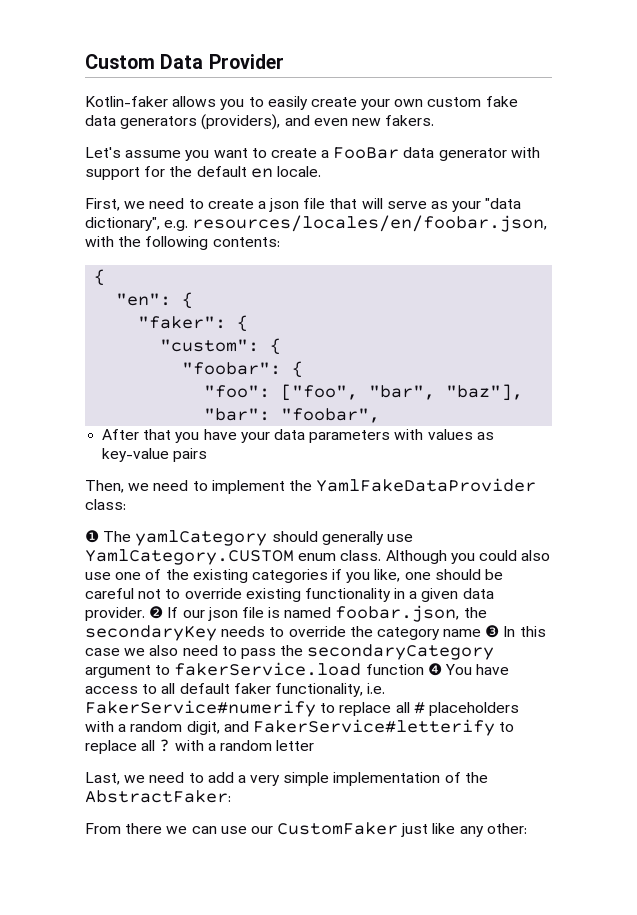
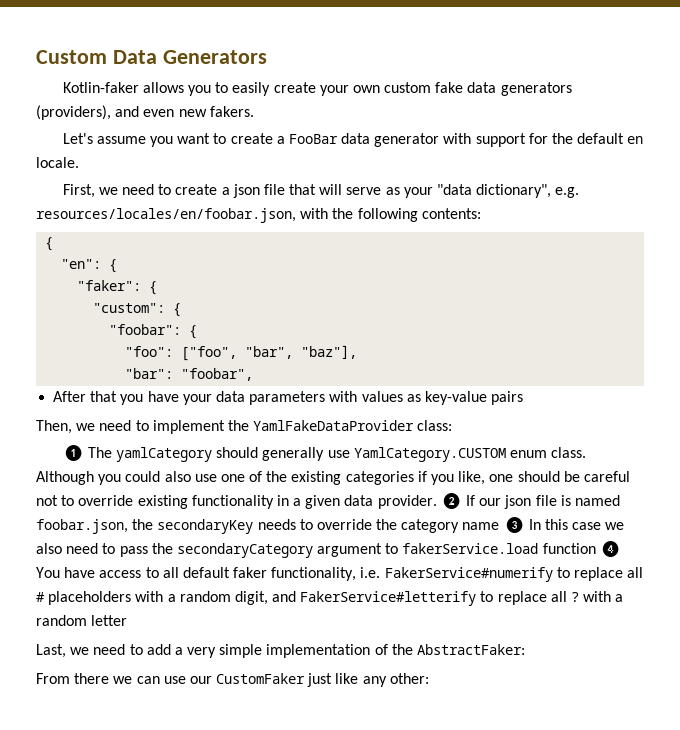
- Custom Data Provider
+ Custom Data Generators

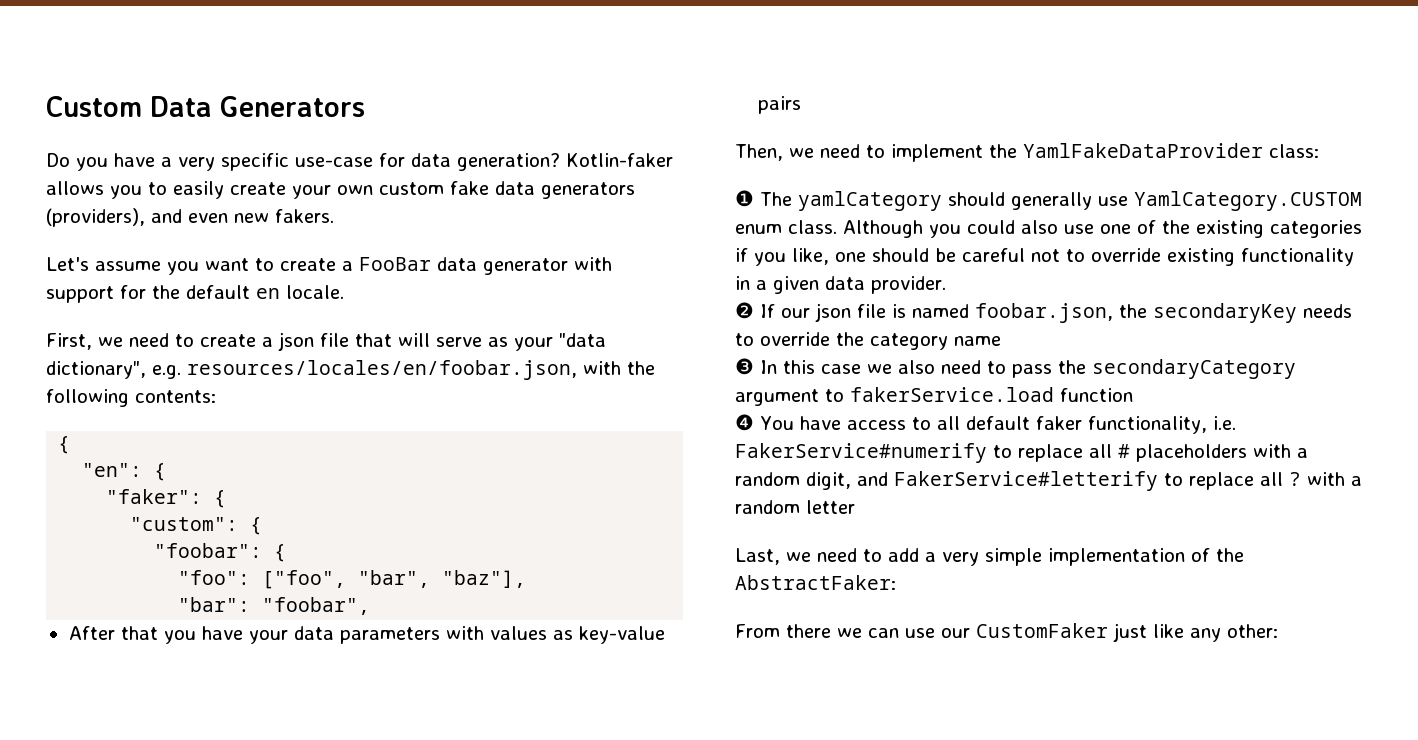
+ Do you have a very specific use-case for data generation?
- Although you could also use one of the existing categories if you like, one should be careful not to override existing functionality in a given data provider. ❷ If our json file is named foobar.json, the secondaryKey needs to override the category name ❸ In this case we also need to pass the secondaryCategory argument to fakerService.load function ❹ You have access to all default faker functionality, i.e. FakerService#numerify to replace all # placeholders with a random digit, and FakerService#letterify to replace all ? with a random letter
+ Although you could also use one of the existing categories if you like, one should be careful not to override existing functionality in a given data provider.
+ ❷ If our json file is named foobar.json, the secondaryKey needs to override the category name
+ ❸ In this case we also need to pass the secondaryCategory argument to fakerService.load function
+ ❹ You have access to all default faker functionality, i.e. FakerService#numerify to replace all # placeholders with a random digit, and FakerService#letterify to replace all ? with a random letter

